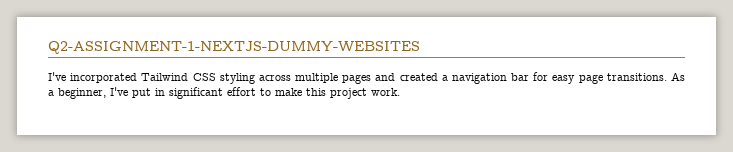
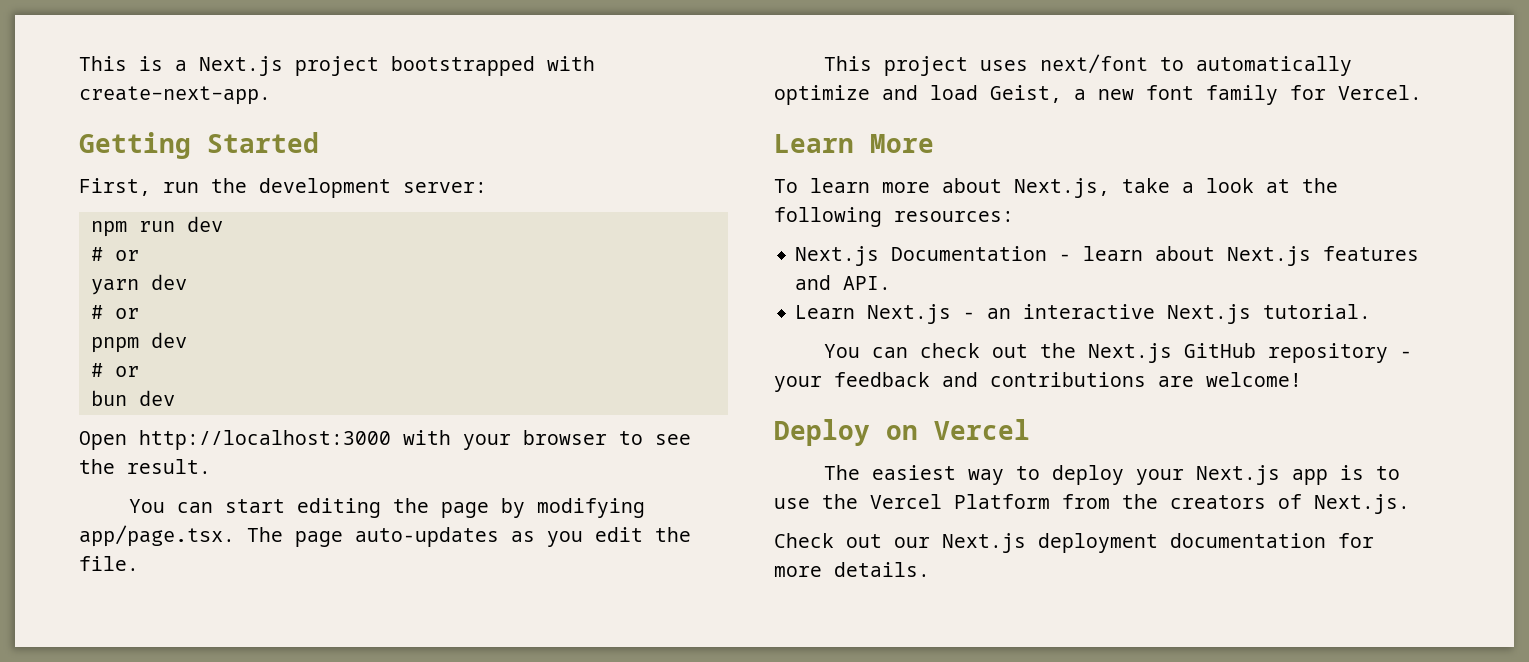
- Q2-ASSIGNMENT-1-NEXTJS-DUMMY-WEBSITES
- I've incorporated Tailwind CSS styling across multiple pages and created a navigation bar for easy page transitions. As a beginner, I've put in significant effort to make this project work.
+ This is a Next.js project bootstrapped with create-next-app.
+ Getting Started
+ First, run the development server:
+ npm run dev
+ # or
+ yarn dev
+ # or
+ pnpm dev
+ # or
+ bun dev
+ Open http://localhost:3000 with your browser to see the result.
+ You can start editing the page by modifying app/page.tsx. The page auto-updates as you edit the file.
+ This project uses next/font to automatically optimize and load Geist, a new font family for Vercel.
+ Learn More
+ To learn more about Next.js, take a look at the following resources:
+ Next.js Documentation - learn about Next.js features and API.
+ Learn Next.js - an interactive Next.js tutorial.
+ You can check out the Next.js GitHub repository - your feedback and contributions are welcome!
+ Deploy on Vercel
+ The easiest way to deploy your Next.js app is to use the Vercel Platform from the creators of Next.js.
+ Check out our Next.js deployment documentation for more details.

